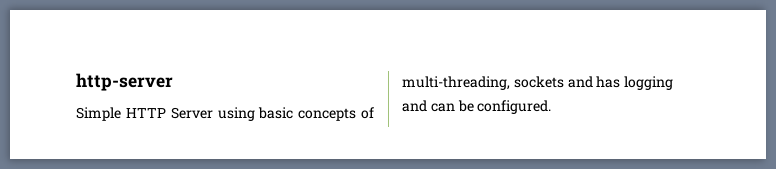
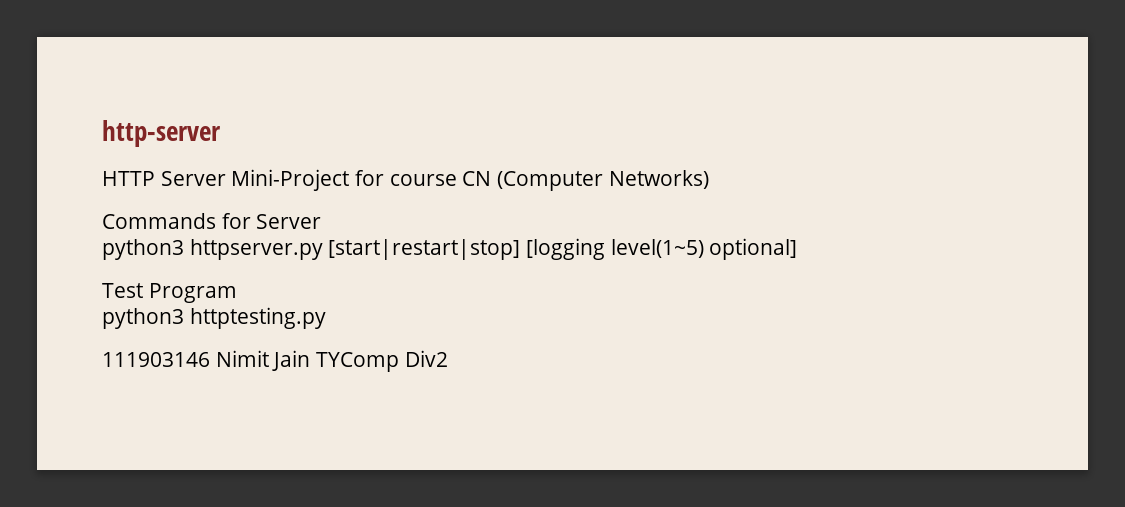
- Simple HTTP Server using basic concepts of multi-threading, sockets and has logging and can be configured.
+ HTTP Server Mini-Project for course CN (Computer Networks)
+ Commands for Server
+ python3 httpserver.py [start|restart|stop] [logging level(1~5) optional]
+ Test Program
+ python3 httptesting.py
+ 111903146 Nimit Jain TYComp Div2

